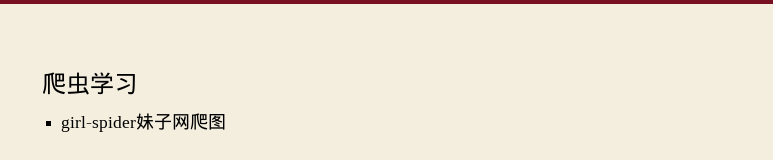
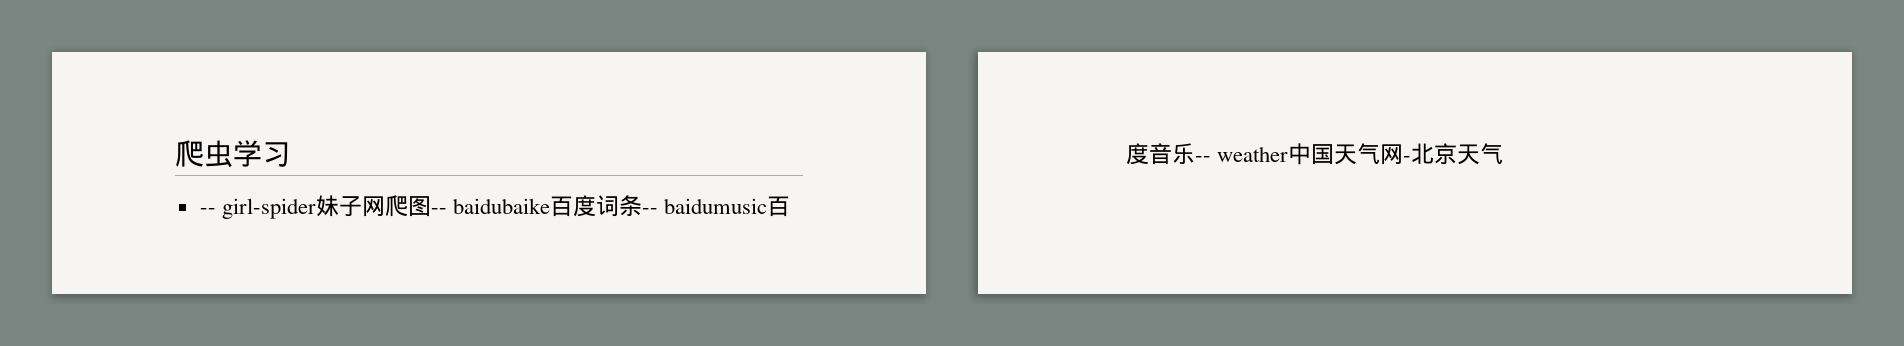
- girl-spider妹子网爬图
+ -- girl-spider妹子网爬图-- baidubaike百度词条-- baidumusic百度音乐-- weather中国天气网-北京天气

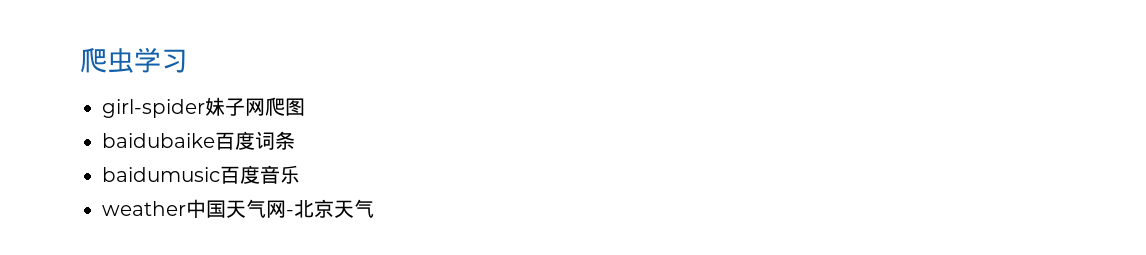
- -- girl-spider妹子网爬图-- baidubaike百度词条-- baidumusic百度音乐-- weather中国天气网-北京天气
+ girl-spider妹子网爬图
+ baidubaike百度词条
+ baidumusic百度音乐
+ weather中国天气网-北京天气

